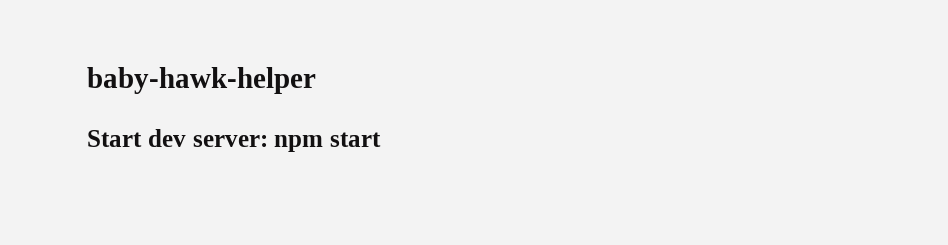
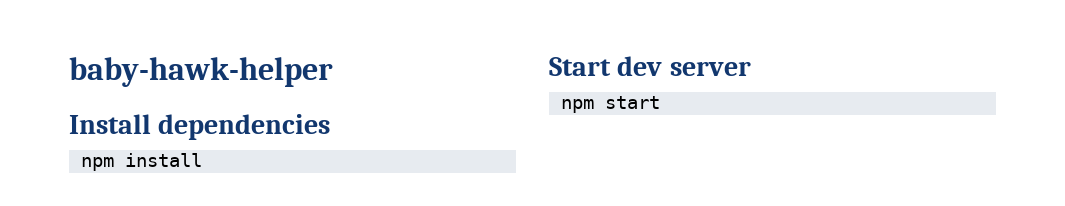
+ Install dependencies
+ npm install
- Start dev server: npm start
+ Start dev server
+ npm start

